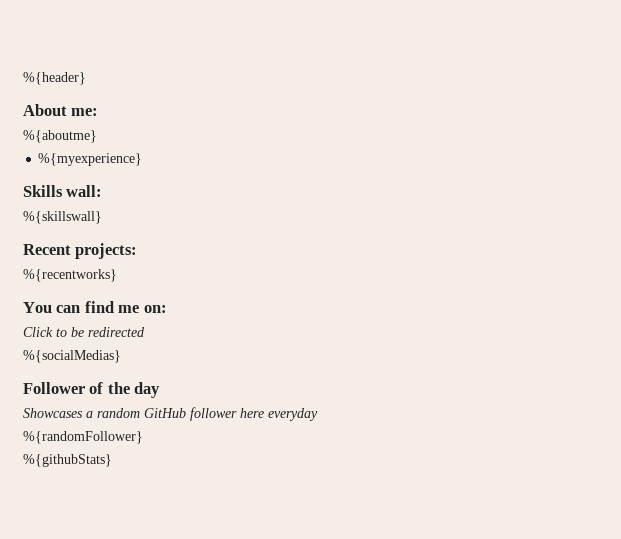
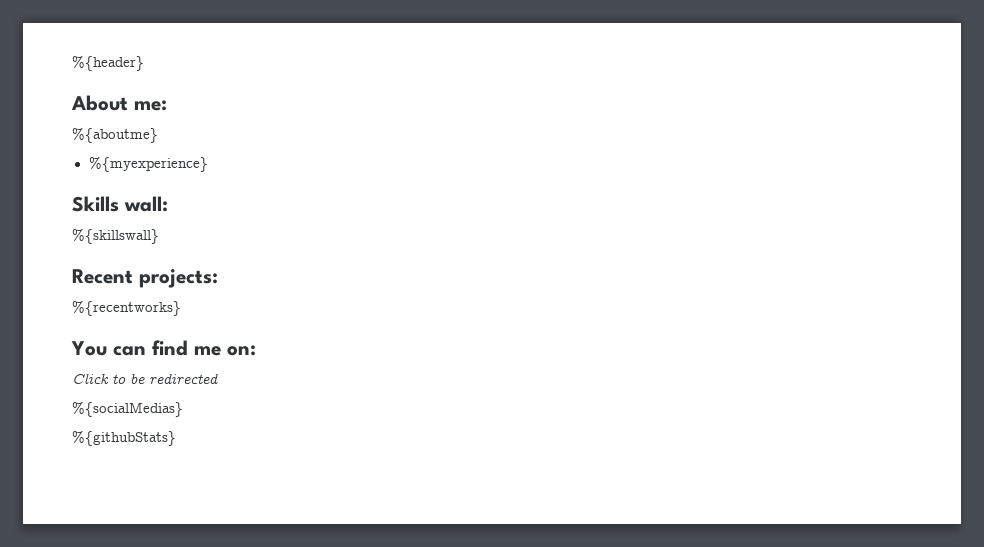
- Follower of the day
- Showcases a random GitHub follower here everyday
- %{randomFollower}

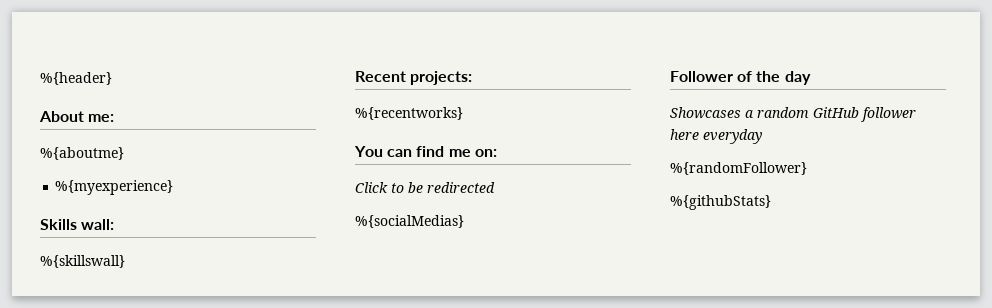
+ Follower of the day
+ Showcases a random GitHub follower here everyday
+ %{randomFollower}

